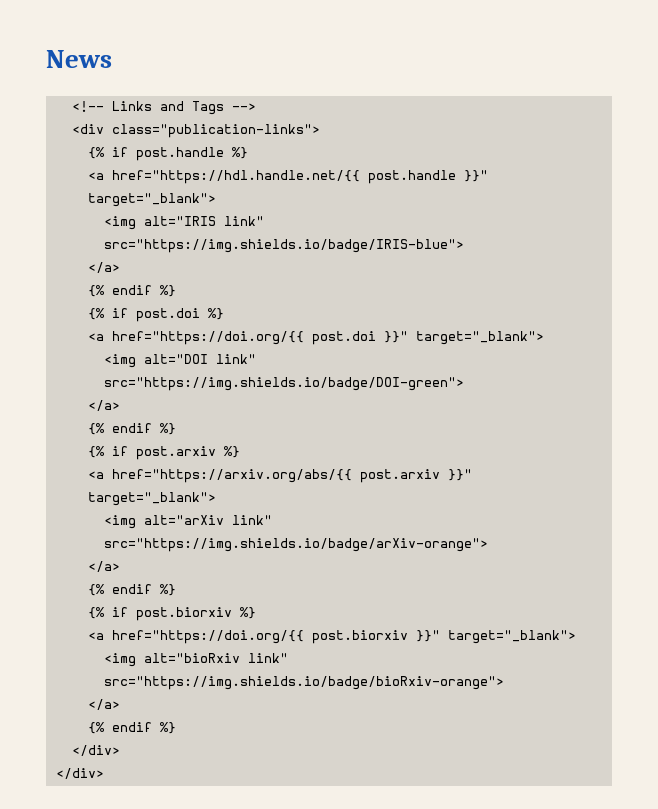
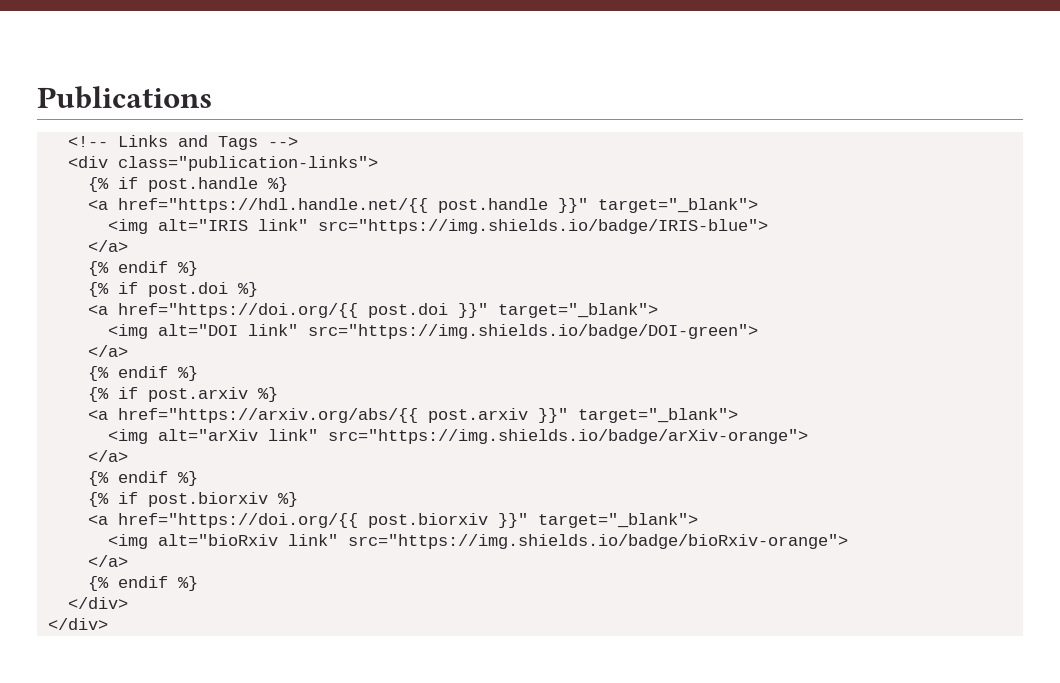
- News
+ Publications

